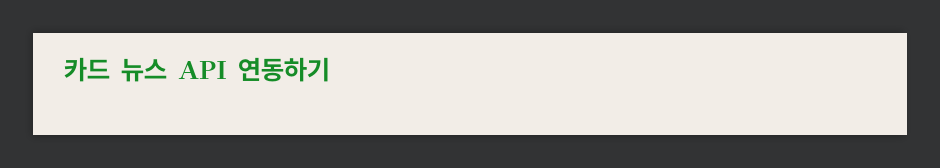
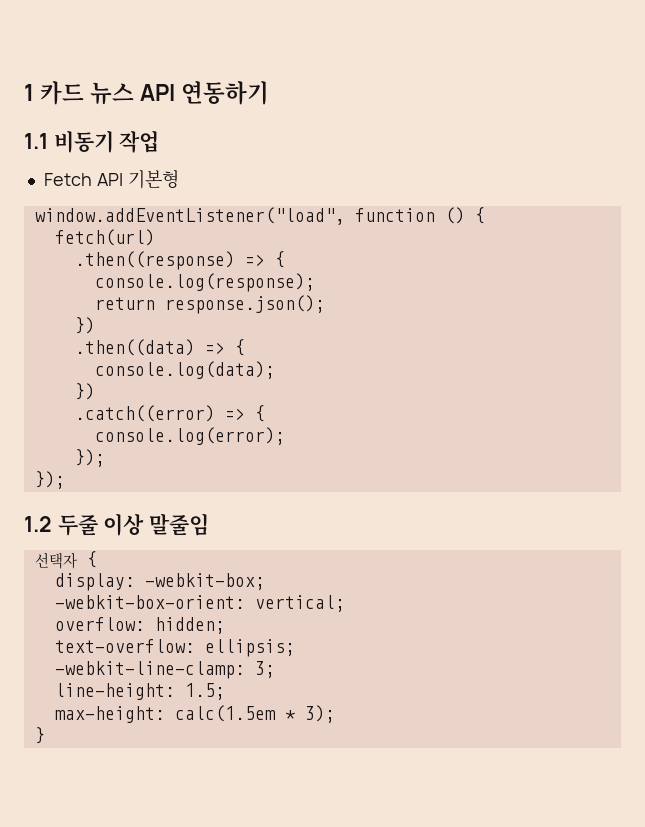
- 카드 뉴스 API 연동하기
+ 1 카드 뉴스 API 연동하기
+ 1.1 비동기 작업
+ Fetch API 기본형
+ window.addEventListener("load", function () {
+ fetch(url)
+ .then((response) => {
+ console.log(response);
+ return response.json();
+ })
+ .then((data) => {
+ console.log(data);
+ })
+ .catch((error) => {
+ console.log(error);
+ });
+ });
+ 1.2 두줄 이상 말줄임
+ 선택자 {
+ display: -webkit-box;
+ -webkit-box-orient: vertical;
+ overflow: hidden;
+ text-overflow: ellipsis;
+ -webkit-line-clamp: 3;
+ line-height: 1.5;
+ max-height: calc(1.5em * 3);
+ }

